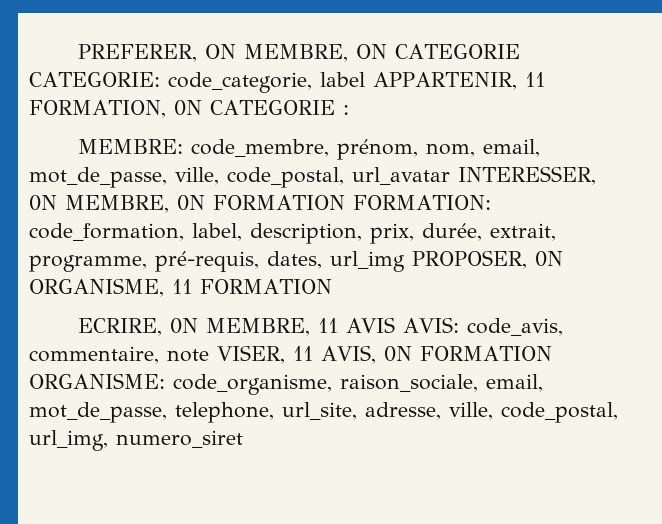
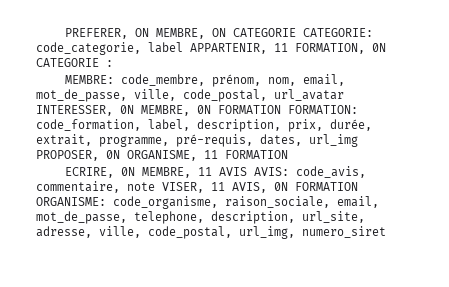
- ECRIRE, 0N MEMBRE, 11 AVIS AVIS: code_avis, commentaire, note VISER, 11 AVIS, 0N FORMATION ORGANISME: code_organisme, raison_sociale, email, mot_de_passe, telephone, url_site, adresse, ville, code_postal, url_img, numero_siret
+ ECRIRE, 0N MEMBRE, 11 AVIS AVIS: code_avis, commentaire, note VISER, 11 AVIS, 0N FORMATION ORGANISME: code_organisme, raison_sociale, email, mot_de_passe, telephone, description, url_site, adresse, ville, code_postal, url_img, numero_siret

